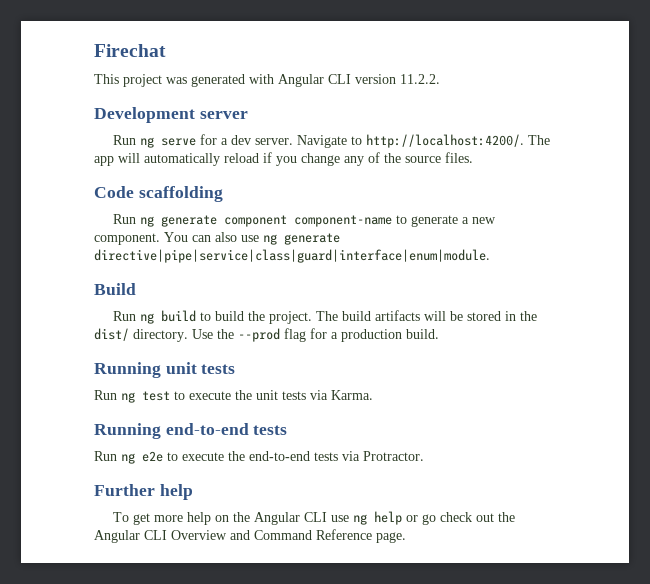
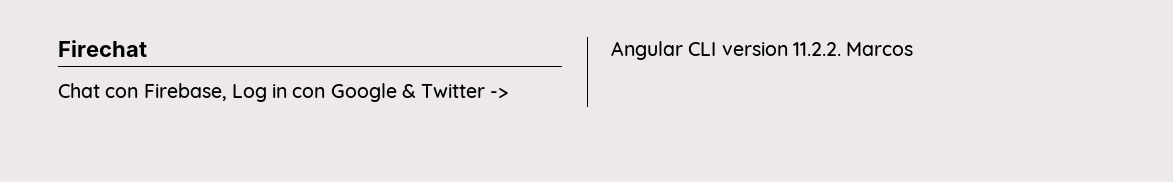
- This project was generated with Angular CLI version 11.2.2.
- Development server
- Run ng serve for a dev server. Navigate to http://localhost:4200/. The app will automatically reload if you change any of the source files.
- Code scaffolding
- Run ng generate component component-name to generate a new component. You can also use ng generate directive|pipe|service|class|guard|interface|enum|module.
- Build
- Run ng build to build the project. The build artifacts will be stored in the dist/ directory. Use the --prod flag for a production build.
- Running unit tests
- Run ng test to execute the unit tests via Karma.
- Running end-to-end tests
- Run ng e2e to execute the end-to-end tests via Protractor.
- Further help
- To get more help on the Angular CLI use ng help or go check out the Angular CLI Overview and Command Reference page.
+ Chat con Firebase, Log in con Google & Twitter -> Angular CLI version 11.2.2. Marcos

